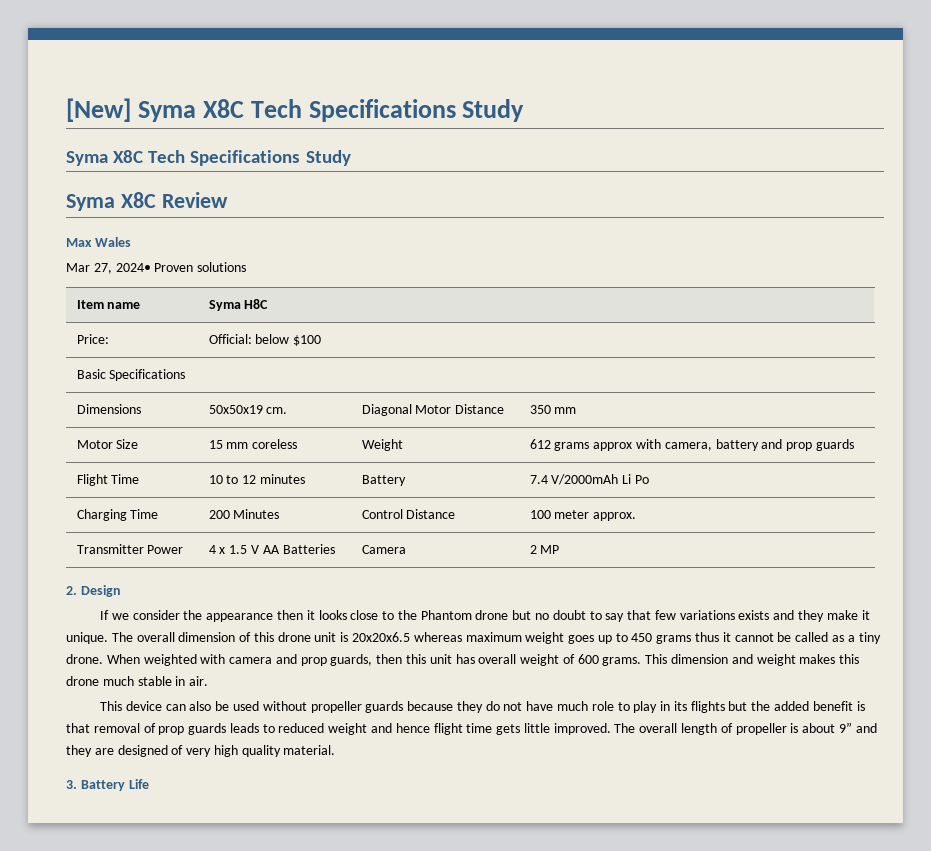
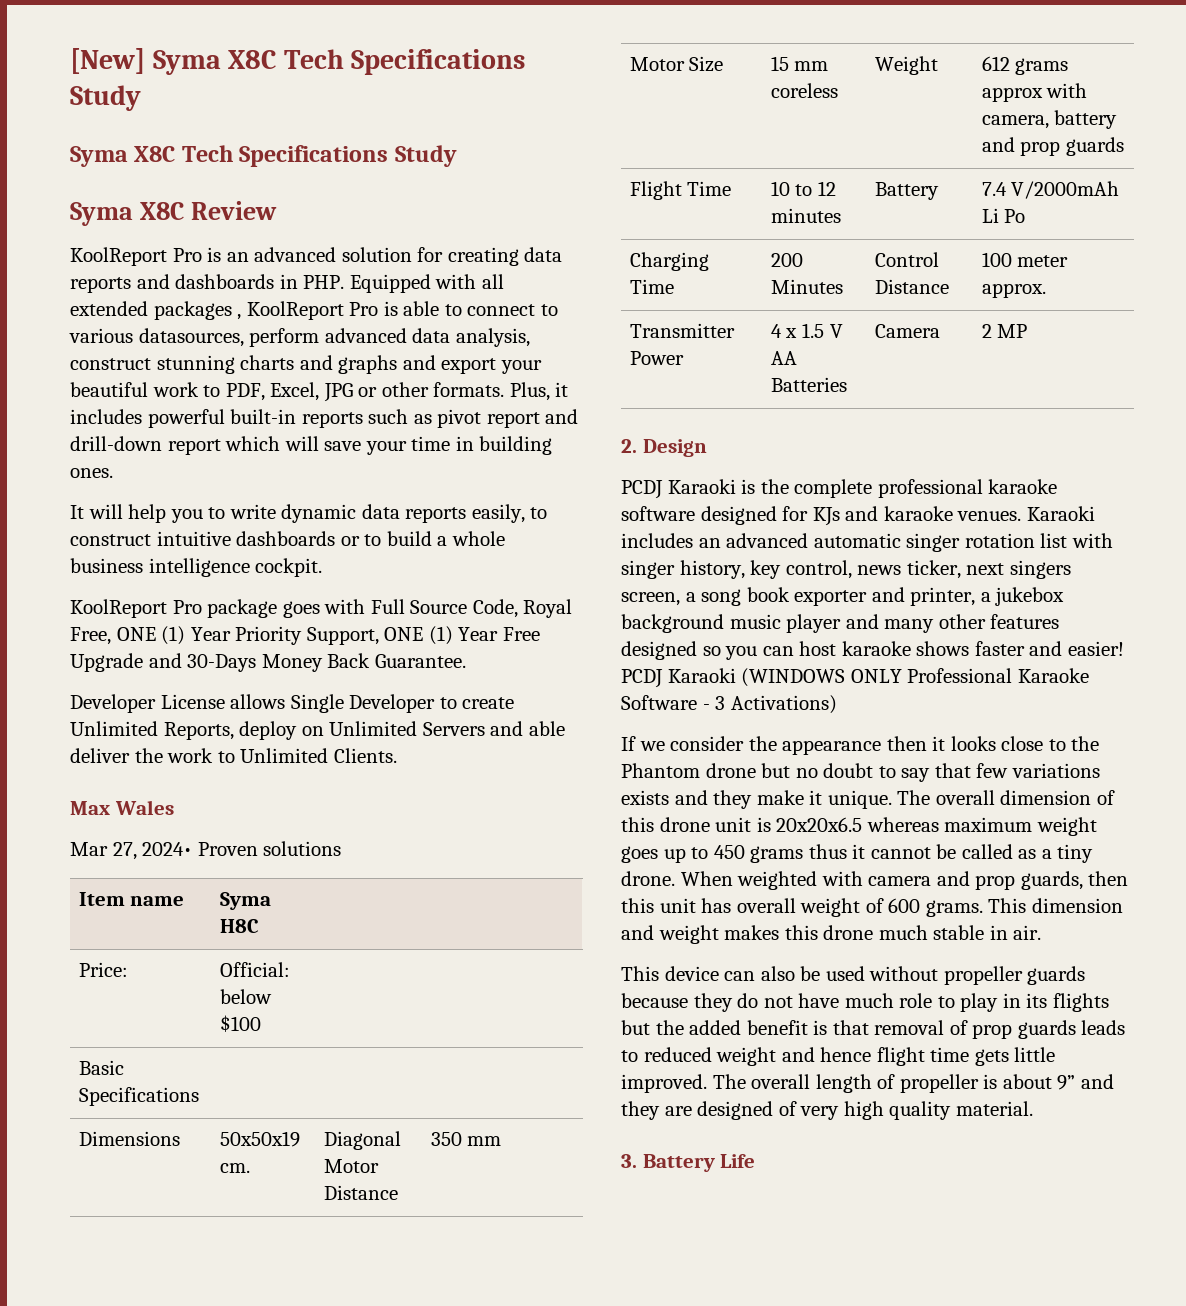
+ KoolReport Pro is an advanced solution for creating data reports and dashboards in PHP. Equipped with all extended packages , KoolReport Pro is able to connect to various datasources, perform advanced data analysis, construct stunning charts and graphs and export your beautiful work to PDF, Excel, JPG or other formats. Plus, it includes powerful built-in reports such as pivot report and drill-down report which will save your time in building ones.
+ It will help you to write dynamic data reports easily, to construct intuitive dashboards or to build a whole business intelligence cockpit.
+ KoolReport Pro package goes with Full Source Code, Royal Free, ONE (1) Year Priority Support, ONE (1) Year Free Upgrade and 30-Days Money Back Guarantee.
+ Developer License allows Single Developer to create Unlimited Reports, deploy on Unlimited Servers and able deliver the work to Unlimited Clients.
+ PCDJ Karaoki is the complete professional karaoke software designed for KJs and karaoke venues. Karaoki includes an advanced automatic singer rotation list with singer history, key control, news ticker, next singers screen, a song book exporter and printer, a jukebox background music player and many other features designed so you can host karaoke shows faster and easier! PCDJ Karaoki (WINDOWS ONLY Professional Karaoke Software - 3 Activations)

